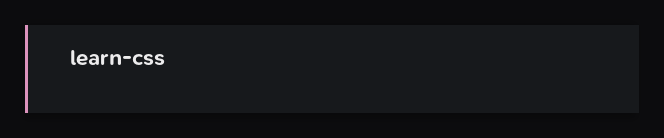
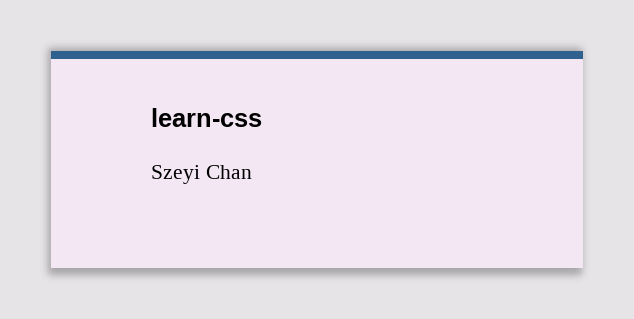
+ Szeyi Chan

